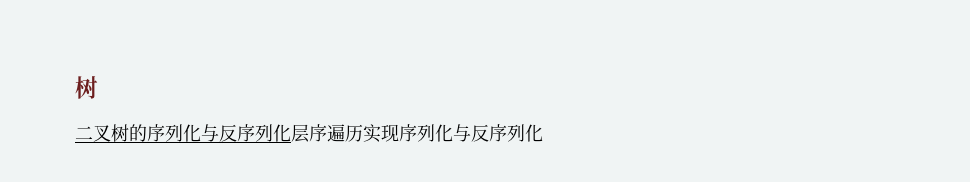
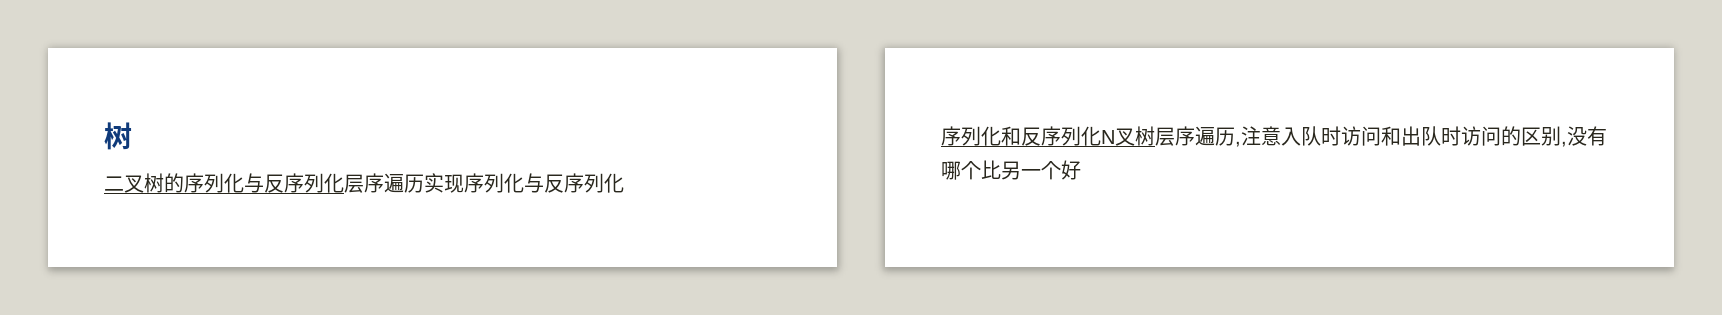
+ 序列化和反序列化N叉树层序遍历,注意入队时访问和出队时访问的区别,没有哪个比另一个好

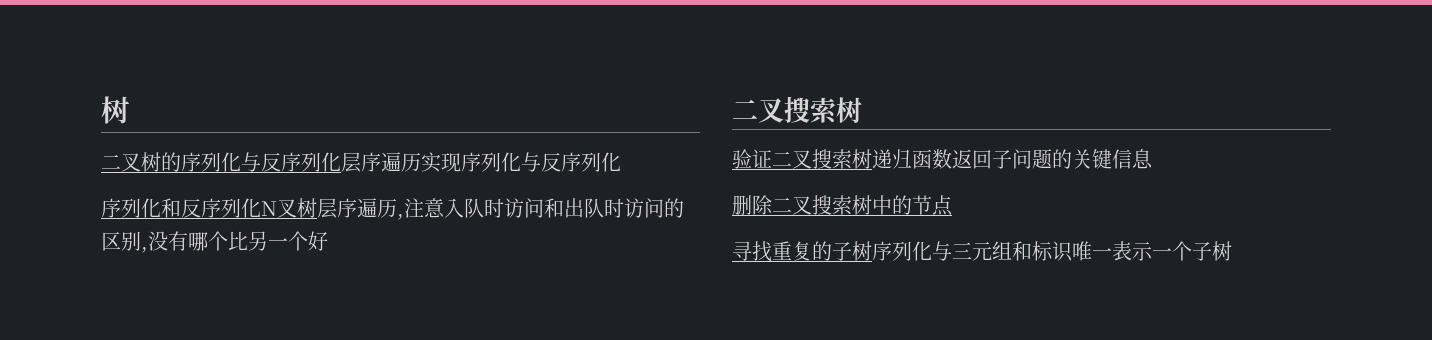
  序列化和反序列化N叉树层序遍历,注意入队时访问和出队时访问的区别,没有哪个比另一个好
+ 二叉搜索树
+ 验证二叉搜索树递归函数返回子问题的关键信息
+ 删除二叉搜索树中的节点
+ 寻找重复的子树序列化与三元组和标识唯一表示一个子树

